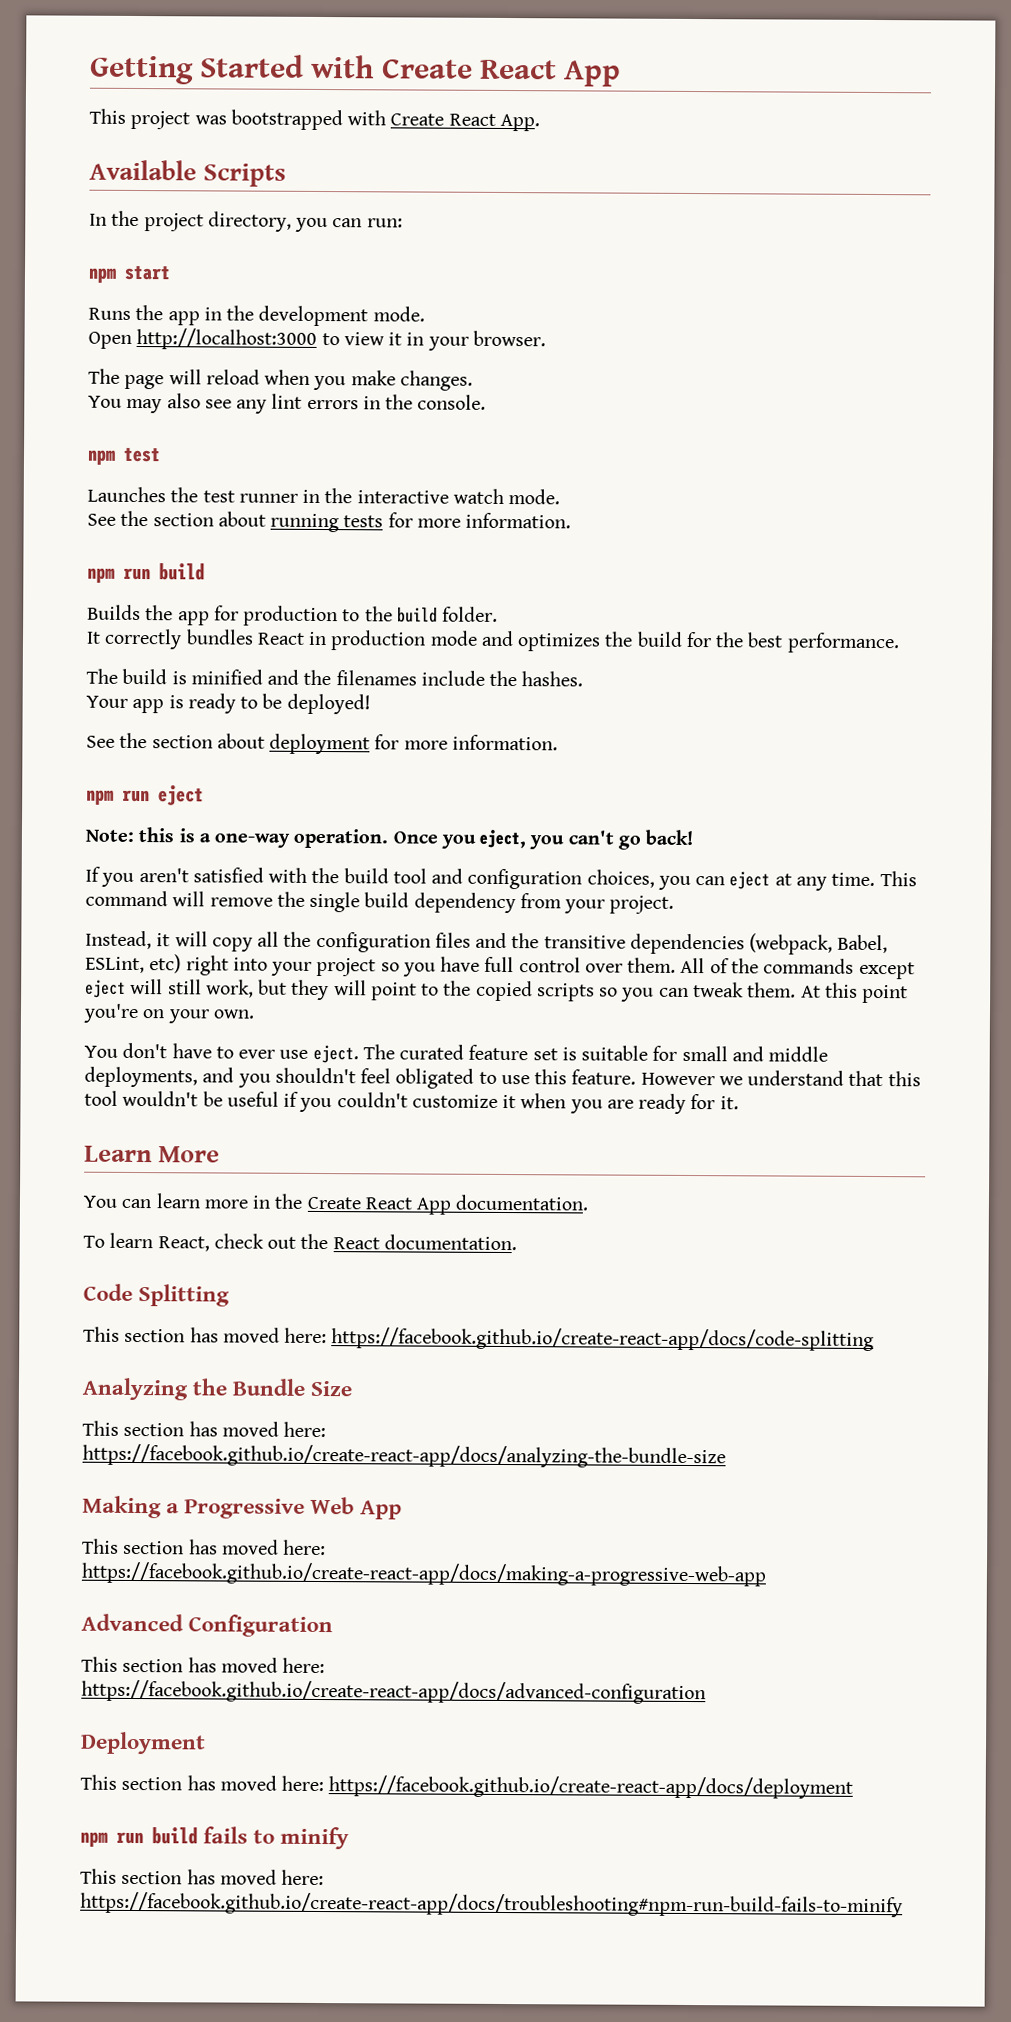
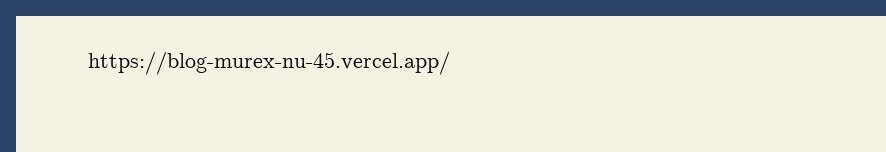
- Getting Started with Create React App
- This project was bootstrapped with Create React App.
- Available Scripts
- In the project directory, you can run:
- npm start
- Runs the app in the development mode.
- Open http://localhost:3000 to view it in your browser.
- The page will reload when you make changes.
- You may also see any lint errors in the console.
- npm test
- Launches the test runner in the interactive watch mode.
- See the section about running tests for more information.
- npm run build
- Builds the app for production to the build folder.
- It correctly bundles React in production mode and optimizes the build for the best performance.
- The build is minified and the filenames include the hashes.
- Your app is ready to be deployed!
- See the section about deployment for more information.
- npm run eject
- Note: this is a one-way operation. Once you eject, you can't go back!
- If you aren't satisfied with the build tool and configuration choices, you can eject at any time. This command will remove the single build dependency from your project.
- Instead, it will copy all the configuration files and the transitive dependencies (webpack, Babel, ESLint, etc) right into your project so you have full control over them. All of the commands except eject will still work, but they will point to the copied scripts so you can tweak them. At this point you're on your own.
- You don't have to ever use eject. The curated feature set is suitable for small and middle deployments, and you shouldn't feel obligated to use this feature. However we understand that this tool wouldn't be useful if you couldn't customize it when you are ready for it.
- Learn More
- You can learn more in the Create React App documentation.
- To learn React, check out the React documentation.
- Code Splitting
- This section has moved here: https://facebook.github.io/create-react-app/docs/code-splitting
- Analyzing the Bundle Size
- This section has moved here: https://facebook.github.io/create-react-app/docs/analyzing-the-bundle-size
- Making a Progressive Web App
- This section has moved here: https://facebook.github.io/create-react-app/docs/making-a-progressive-web-app
- Advanced Configuration
- This section has moved here: https://facebook.github.io/create-react-app/docs/advanced-configuration
- Deployment
- This section has moved here: https://facebook.github.io/create-react-app/docs/deployment
- npm run build fails to minify
- This section has moved here: https://facebook.github.io/create-react-app/docs/troubleshooting#npm-run-build-fails-to-minify
+ https://blog-murex-nu-45.vercel.app/

